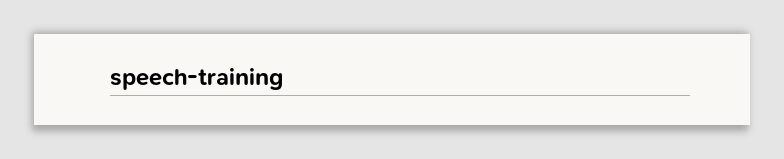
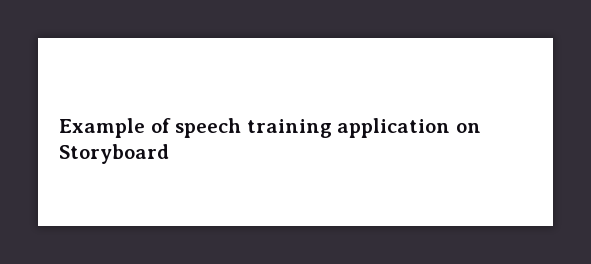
- speech-training
+ Example of speech training application on Storyboard

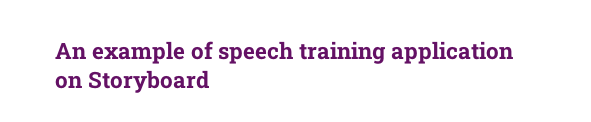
- Example of speech training application on Storyboard
+ An example of speech training application on Storyboard

